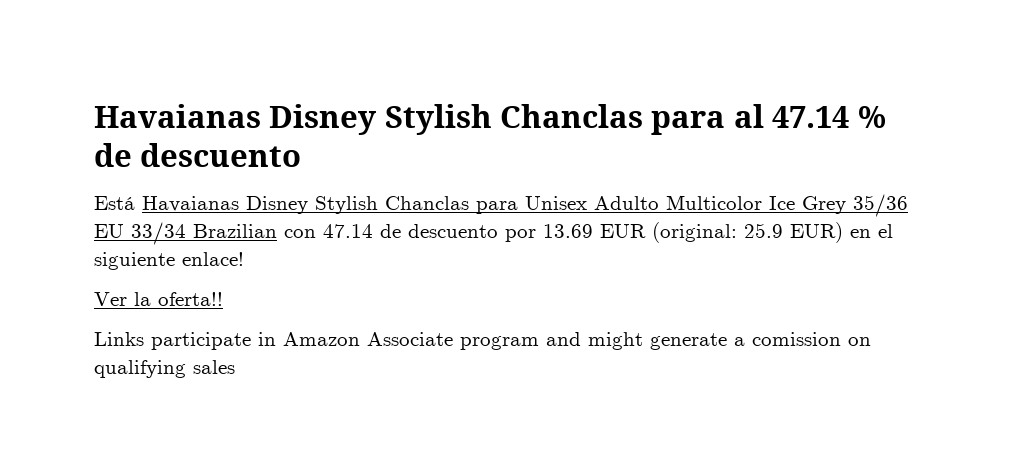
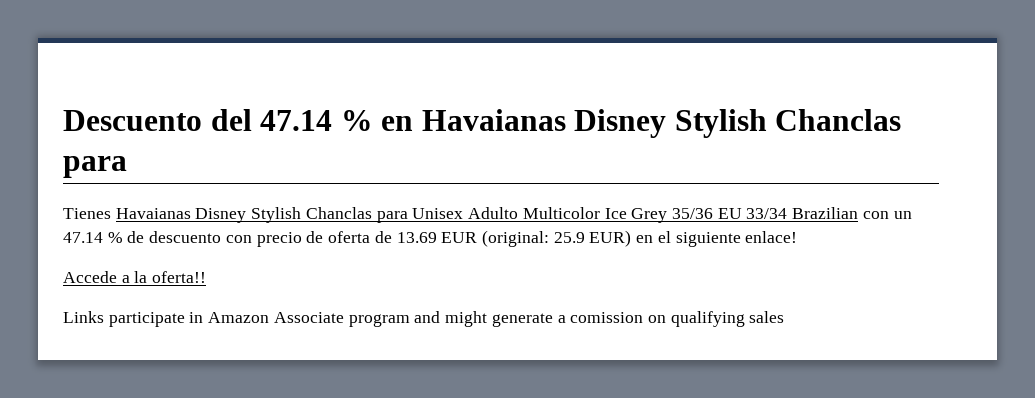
- Havaianas Disney Stylish Chanclas para al 47.14 % de descuento
- Está Havaianas Disney Stylish Chanclas para Unisex Adulto Multicolor Ice Grey 35/36 EU 33/34 Brazilian con 47.14 de descuento por 13.69 EUR (original: 25.9 EUR) en el siguiente enlace!
+ Descuento del 47.14 % en Havaianas Disney Stylish Chanclas para
+ Tienes Havaianas Disney Stylish Chanclas para Unisex Adulto Multicolor Ice Grey 35/36 EU 33/34 Brazilian con un 47.14 % de descuento con precio de oferta de 13.69 EUR (original: 25.9 EUR) en el siguiente enlace!
- Ver la oferta!!
+ Accede a la oferta!!

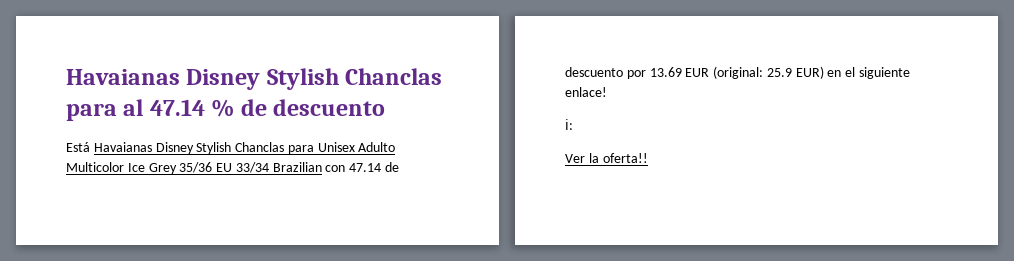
- Descuento del 47.14 % en Havaianas Disney Stylish Chanclas para
- Tienes Havaianas Disney Stylish Chanclas para Unisex Adulto Multicolor Ice Grey 35/36 EU 33/34 Brazilian con un 47.14 % de descuento con precio de oferta de 13.69 EUR (original: 25.9 EUR) en el siguiente enlace!
+ Havaianas Disney Stylish Chanclas para al 47.14 % de descuento
+ Está Havaianas Disney Stylish Chanclas para Unisex Adulto Multicolor Ice Grey 35/36 EU 33/34 Brazilian con 47.14 de descuento por 13.69 EUR (original: 25.9 EUR) en el siguiente enlace!
- Accede a la oferta!!
+ ℹ:
+ Ver la oferta!!
- Links participate in Amazon Associate program and might generate a comission on qualifying sales

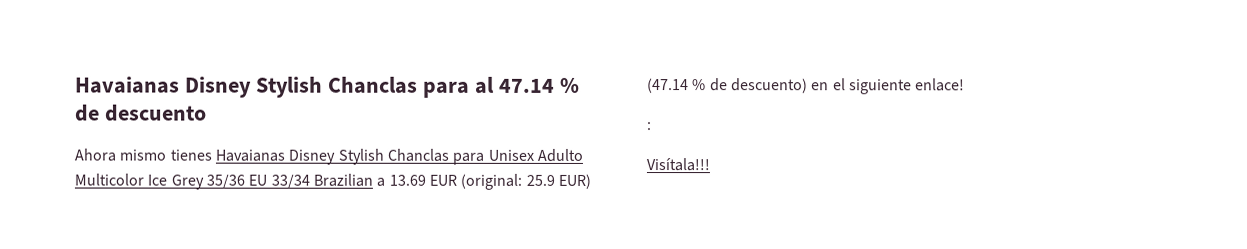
- Está Havaianas Disney Stylish Chanclas para Unisex Adulto Multicolor Ice Grey 35/36 EU 33/34 Brazilian con 47.14 de descuento por 13.69 EUR (original: 25.9 EUR) en el siguiente enlace!
+ Ahora mismo tienes Havaianas Disney Stylish Chanclas para Unisex Adulto Multicolor Ice Grey 35/36 EU 33/34 Brazilian a 13.69 EUR (original: 25.9 EUR) (47.14 % de descuento) en el siguiente enlace!
- ℹ:
- Ver la oferta!!
+ :
+ Visítala!!!

